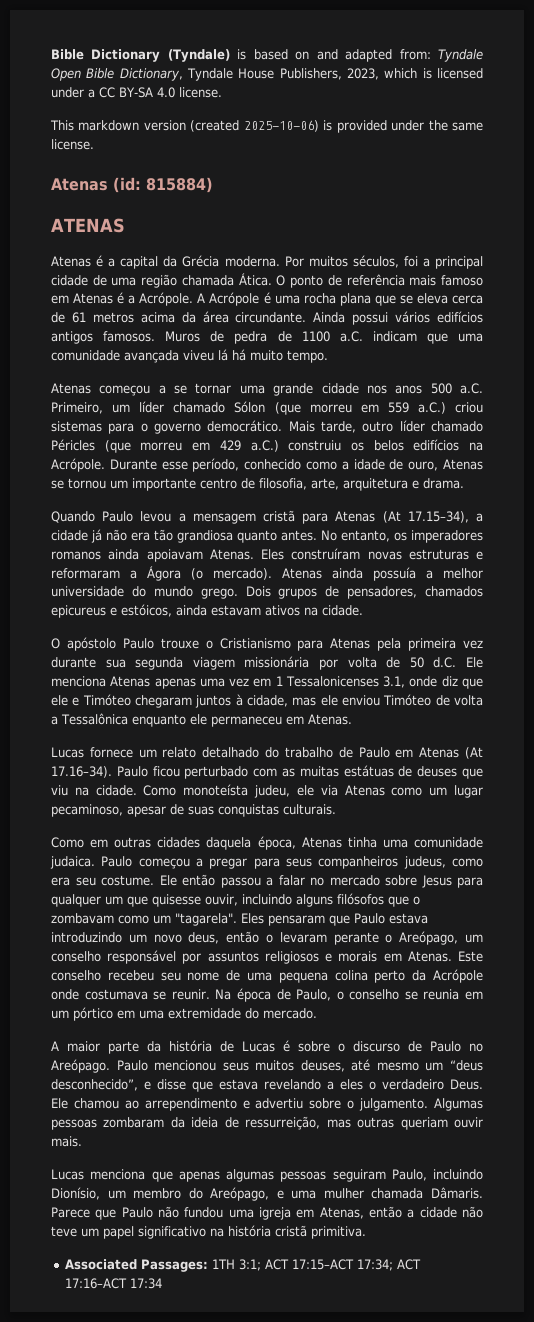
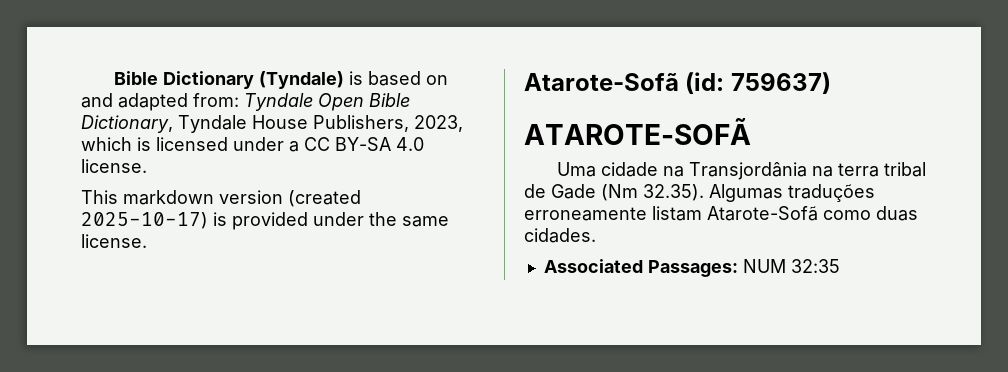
- This markdown version (created 2025-10-06) is provided under the same license.
+ This markdown version (created 2025-10-17) is provided under the same license.
- Atenas (id: 815884)
- ATENAS
- Atenas é a capital da Grécia moderna. Por muitos séculos, foi a principal cidade de uma região chamada Ática. O ponto de referência mais famoso em Atenas é a Acrópole. A Acrópole é uma rocha plana que se eleva cerca de 61 metros acima da área circundante. Ainda possui vários edifícios antigos famosos. Muros de pedra de 1100 a.C. indicam que uma comunidade avançada viveu lá há muito tempo.
- Atenas começou a se tornar uma grande cidade nos anos 500 a.C. Primeiro, um líder chamado Sólon (que morreu em 559 a.C.) criou sistemas para o governo democrático. Mais tarde, outro líder chamado Péricles (que morreu em 429 a.C.) construiu os belos edifícios na Acrópole. Durante esse período, conhecido como a idade de ouro, Atenas se tornou um importante centro de filosofia, arte, arquitetura e drama.
- Quando Paulo levou a mensagem cristã para Atenas (At 17.15–34), a cidade já não era tão grandiosa quanto antes. No entanto, os imperadores romanos ainda apoiavam Atenas. Eles construíram novas estruturas e reformaram a Ágora (o mercado). Atenas ainda possuía a melhor universidade do mundo grego. Dois grupos de pensadores, chamados epicureus e estóicos, ainda estavam ativos na cidade.
- O apóstolo Paulo trouxe o Cristianismo para Atenas pela primeira vez durante sua segunda viagem missionária por volta de 50 d.C. Ele menciona Atenas apenas uma vez em 1 Tessalonicenses 3.1, onde diz que ele e Timóteo chegaram juntos à cidade, mas ele enviou Timóteo de volta a Tessalônica enquanto ele permaneceu em Atenas.
- Lucas fornece um relato detalhado do trabalho de Paulo em Atenas (At 17.16–34). Paulo ficou perturbado com as muitas estátuas de deuses que viu na cidade. Como monoteísta judeu, ele via Atenas como um lugar pecaminoso, apesar de suas conquistas culturais.
- Como em outras cidades daquela época, Atenas tinha uma comunidade judaica. Paulo começou a pregar para seus companheiros judeus, como era seu costume. Ele então passou a falar no mercado sobre Jesus para qualquer um que quisesse ouvir, incluindo alguns filósofos que o zombavam como um "tagarela". Eles pensaram que Paulo estava introduzindo um novo deus, então o levaram perante o Areópago, um conselho responsável por assuntos religiosos e morais em Atenas. Este conselho recebeu seu nome de uma pequena colina perto da Acrópole onde costumava se reunir. Na época de Paulo, o conselho se reunia em um pórtico em uma extremidade do mercado.
- A maior parte da história de Lucas é sobre o discurso de Paulo no Areópago. Paulo mencionou seus muitos deuses, até mesmo um “deus desconhecido”, e disse que estava revelando a eles o verdadeiro Deus. Ele chamou ao arrependimento e advertiu sobre o julgamento. Algumas pessoas zombaram da ideia de ressurreição, mas outras queriam ouvir mais.
- Lucas menciona que apenas algumas pessoas seguiram Paulo, incluindo Dionísio, um membro do Areópago, e uma mulher chamada Dâmaris. Parece que Paulo não fundou uma igreja em Atenas, então a cidade não teve um papel significativo na história cristã primitiva.
- Associated Passages: 1TH 3:1; ACT 17:15–ACT 17:34; ACT 17:16–ACT 17:34
+ Atarote-Sofã (id: 759637)
+ ATAROTE-SOFÃ
+ Uma cidade na Transjordânia na terra tribal de Gade (Nm 32.35). Algumas traduções erroneamente listam Atarote-Sofã como duas cidades.
+ Associated Passages: NUM 32:35

